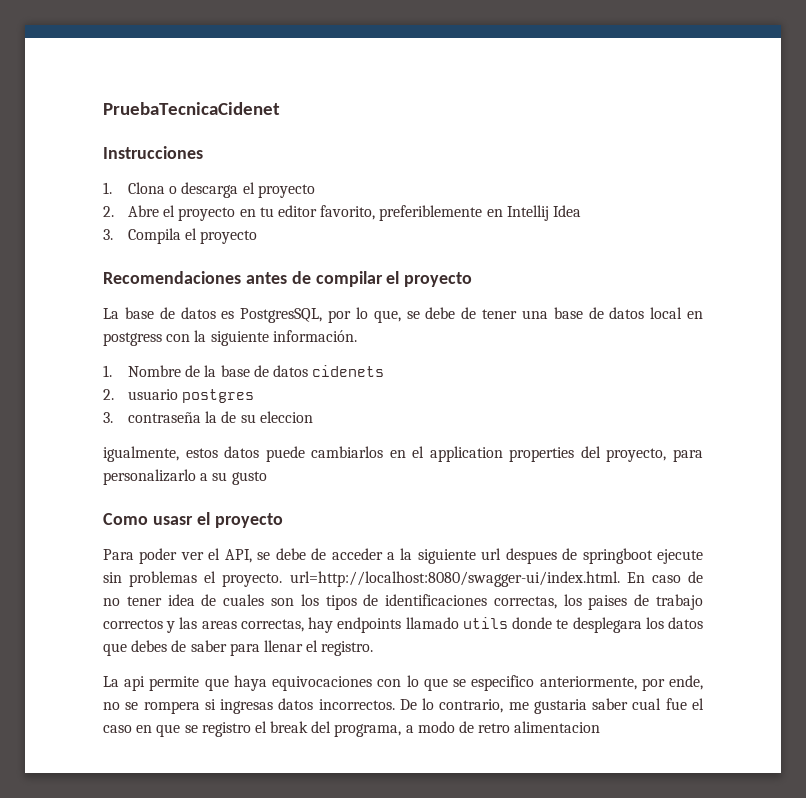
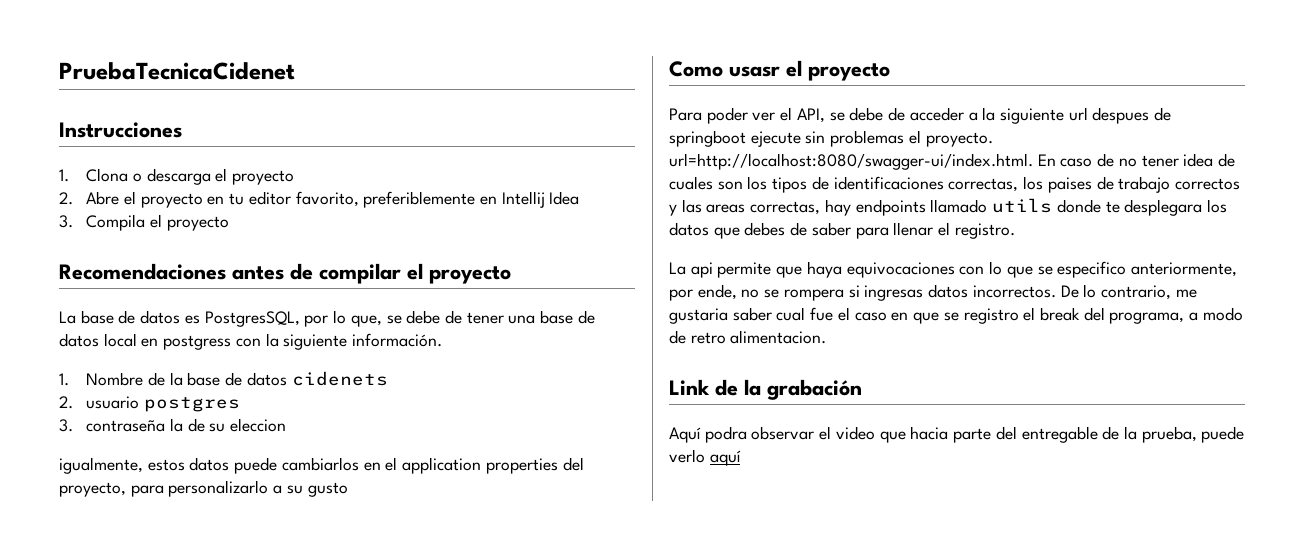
- De lo contrario, me gustaria saber cual fue el caso en que se registro el break del programa, a modo de retro alimentacion
+ De lo contrario, me gustaria saber cual fue el caso en que se registro el break del programa, a modo de retro alimentacion.
+ Link de la grabación
+ Aquí podra observar el video que hacia parte del entregable de la prueba, puede verlo aquí

